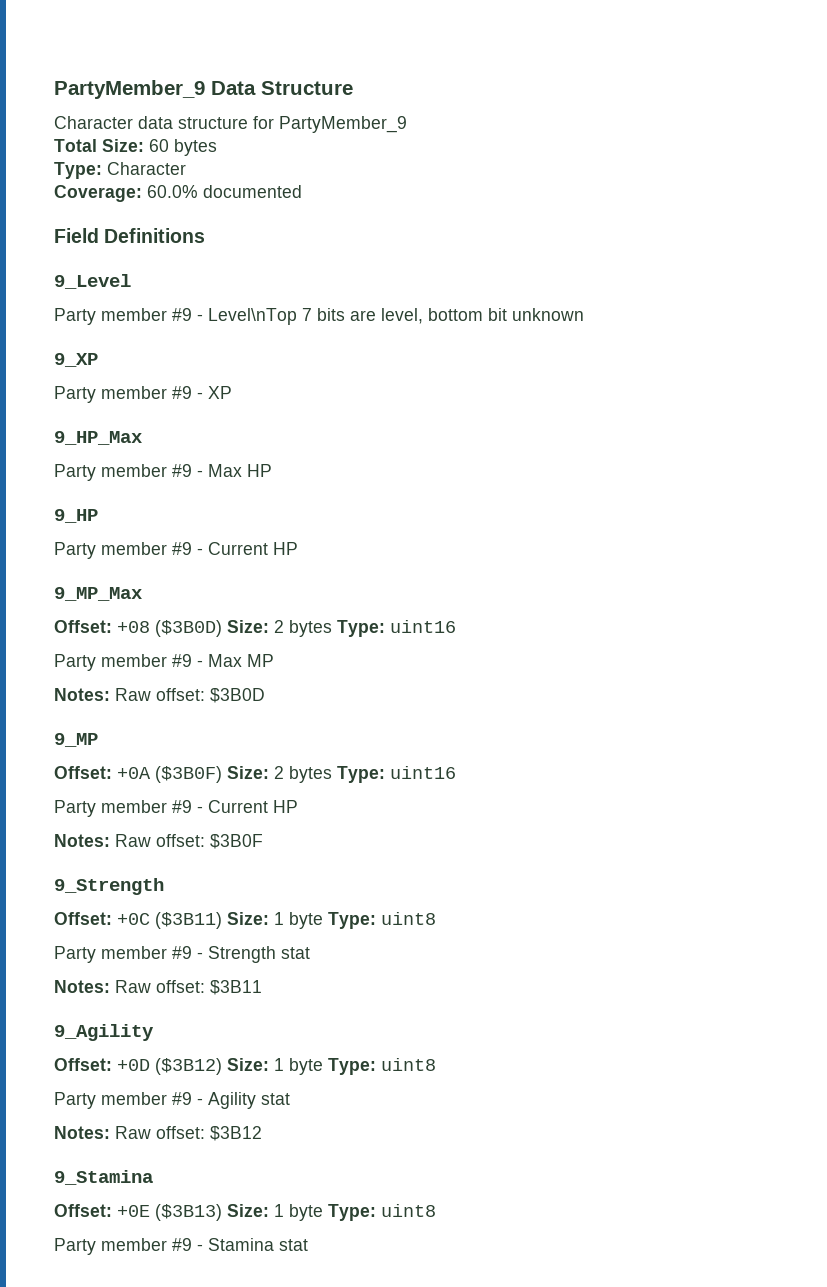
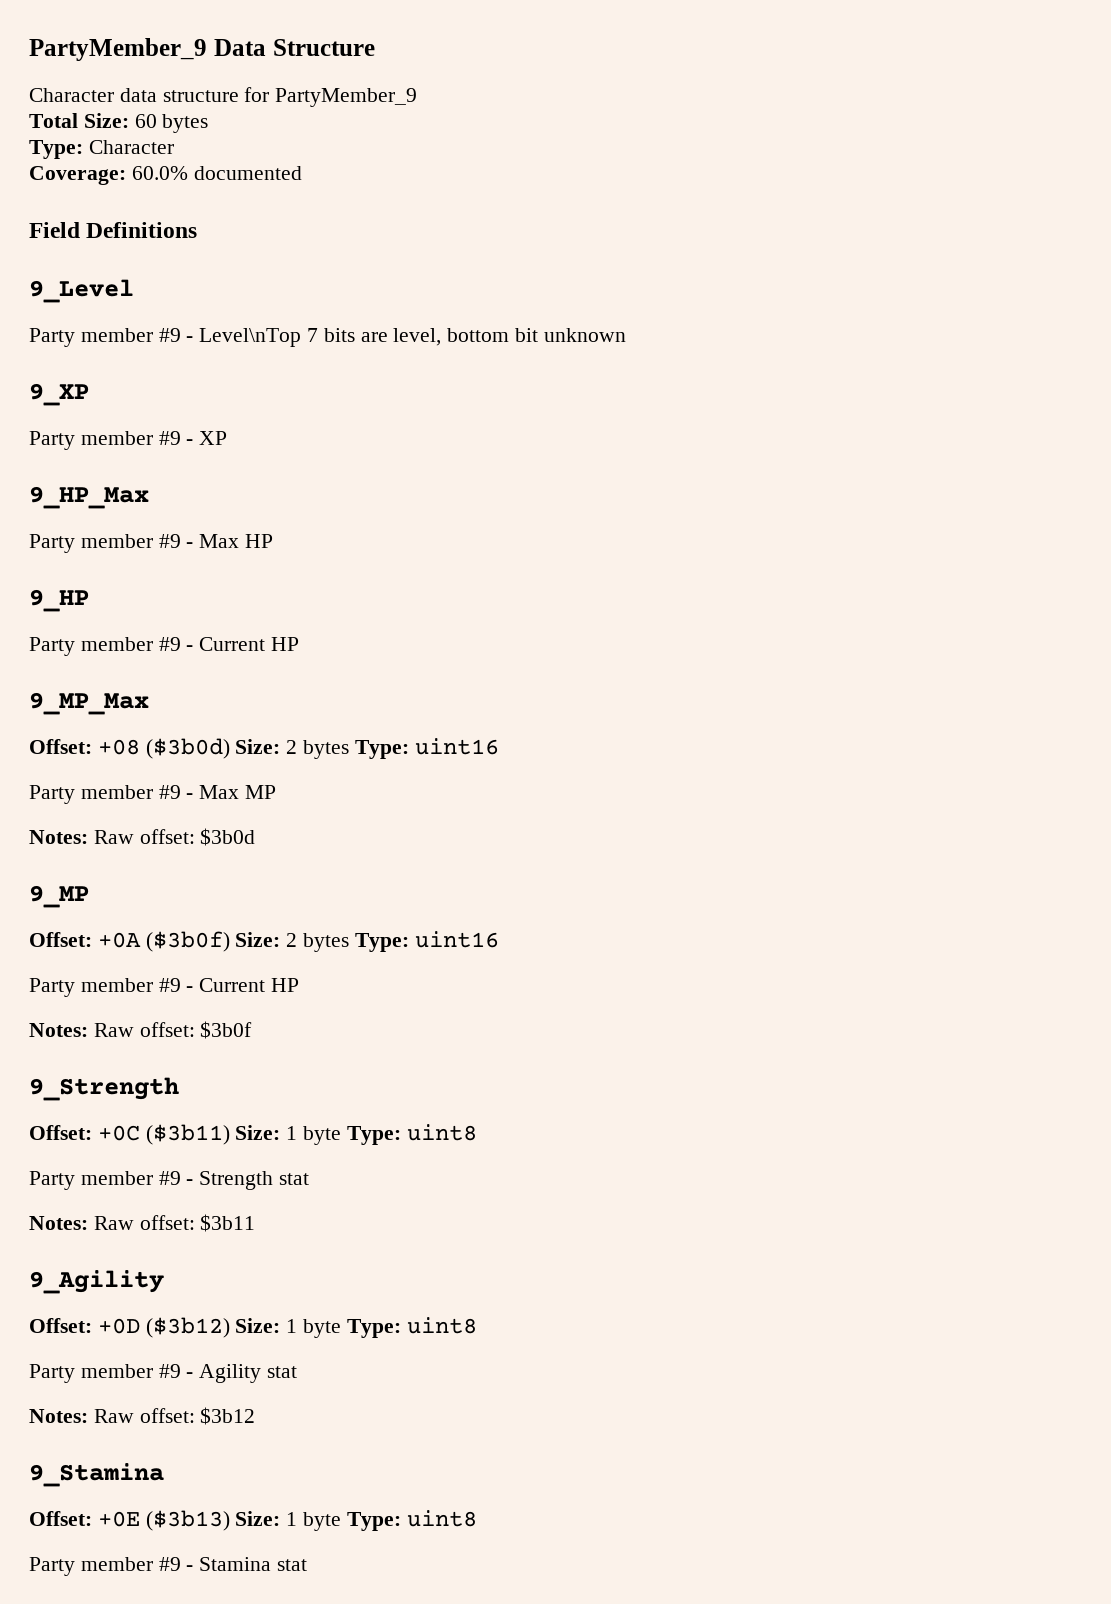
- Offset: +08 ($3B0D) Size: 2 bytes Type: uint16
+ Offset: +08 ($3b0d) Size: 2 bytes Type: uint16
- Notes: Raw offset: $3B0D
+ Notes: Raw offset: $3b0d
- Offset: +0A ($3B0F) Size: 2 bytes Type: uint16
+ Offset: +0A ($3b0f) Size: 2 bytes Type: uint16
- Notes: Raw offset: $3B0F
+ Notes: Raw offset: $3b0f
- Offset: +0C ($3B11) Size: 1 byte Type: uint8
+ Offset: +0C ($3b11) Size: 1 byte Type: uint8
- Notes: Raw offset: $3B11
+ Notes: Raw offset: $3b11
- Offset: +0D ($3B12) Size: 1 byte Type: uint8
+ Offset: +0D ($3b12) Size: 1 byte Type: uint8
- Notes: Raw offset: $3B12
+ Notes: Raw offset: $3b12
- Offset: +0E ($3B13) Size: 1 byte Type: uint8
+ Offset: +0E ($3b13) Size: 1 byte Type: uint8

